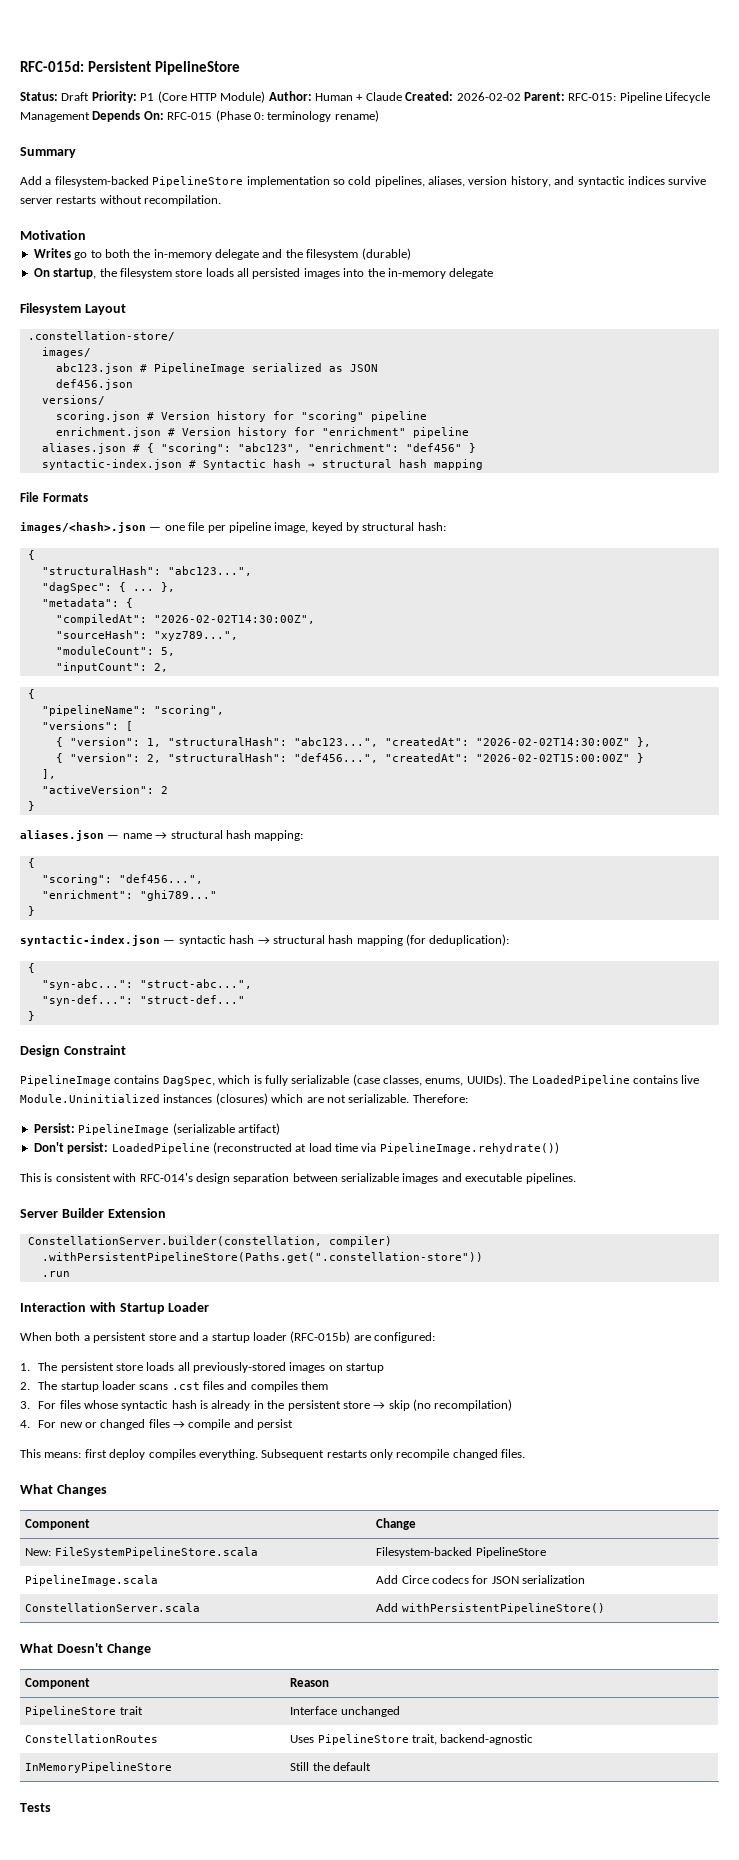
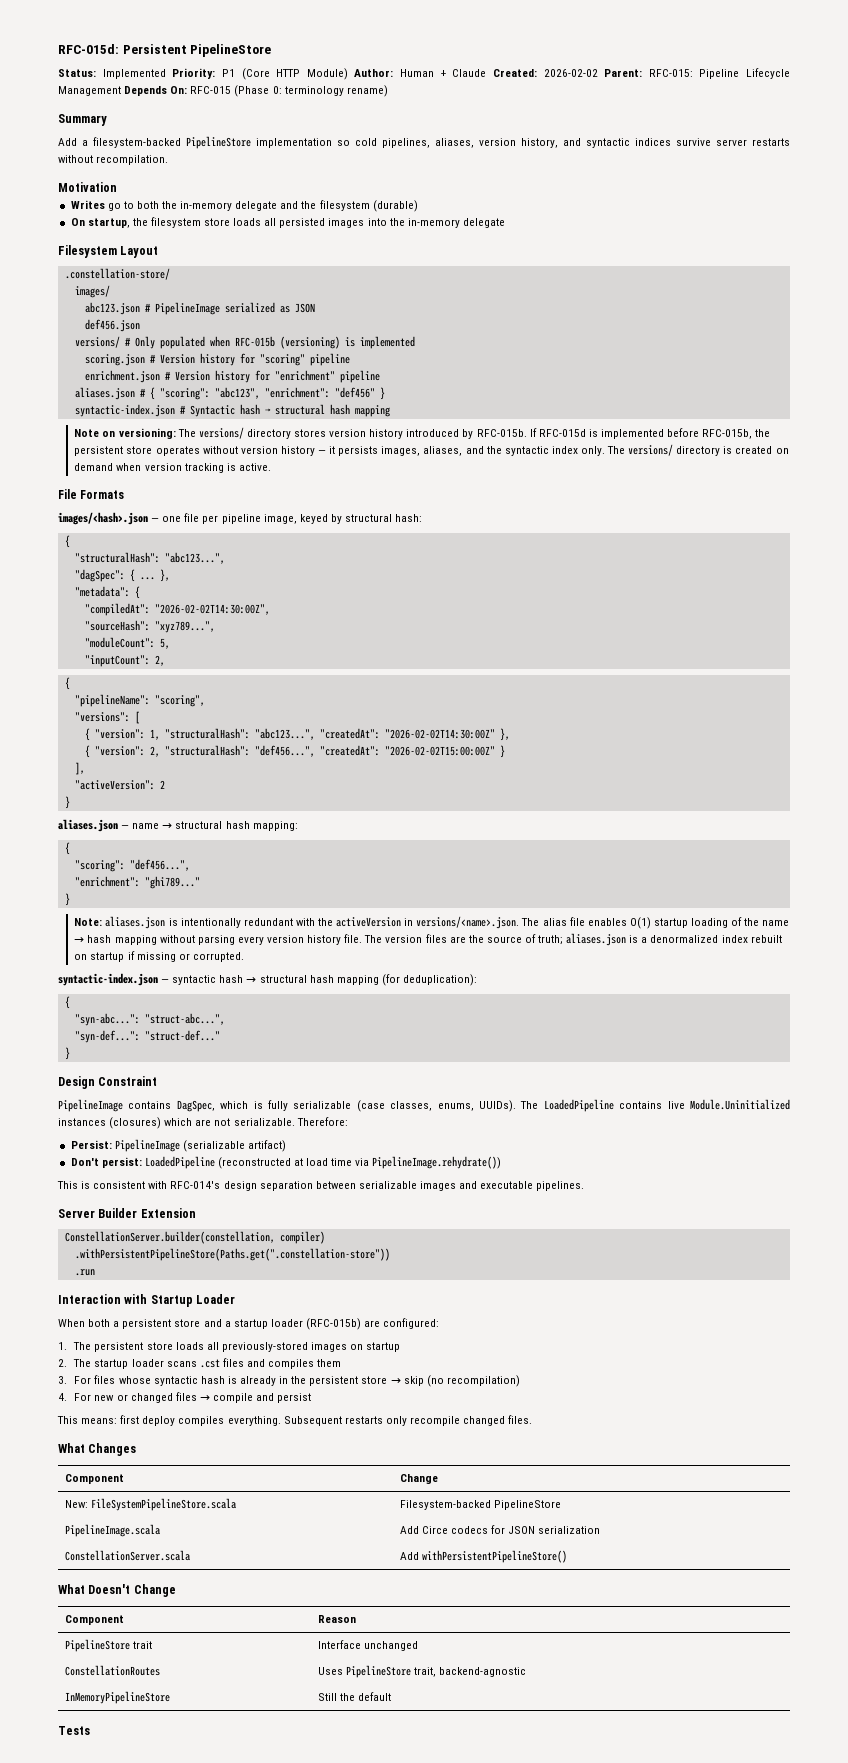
- Status: Draft Priority: P1 (Core HTTP Module) Author: Human + Claude Created: 2026-02-02 Parent: RFC-015: Pipeline Lifecycle Management Depends On: RFC-015 (Phase 0: terminology rename)
+ Status: Implemented Priority: P1 (Core HTTP Module) Author: Human + Claude Created: 2026-02-02 Parent: RFC-015: Pipeline Lifecycle Management Depends On: RFC-015 (Phase 0: terminology rename)
- versions/
+ versions/ # Only populated when RFC-015b (versioning) is implemented
+ Note on versioning: The versions/ directory stores version history introduced by RFC-015b. If RFC-015d is implemented before RFC-015b, the persistent store operates without version history — it persists images, aliases, and the syntactic index only. The versions/ directory is created on demand when version tracking is active.
+ Note: aliases.json is intentionally redundant with the activeVersion in versions/<name>.json. The alias file enables O(1) startup loading of the name → hash mapping without parsing every version history file. The version files are the source of truth; aliases.json is a denormalized index rebuilt on startup if missing or corrupted.

